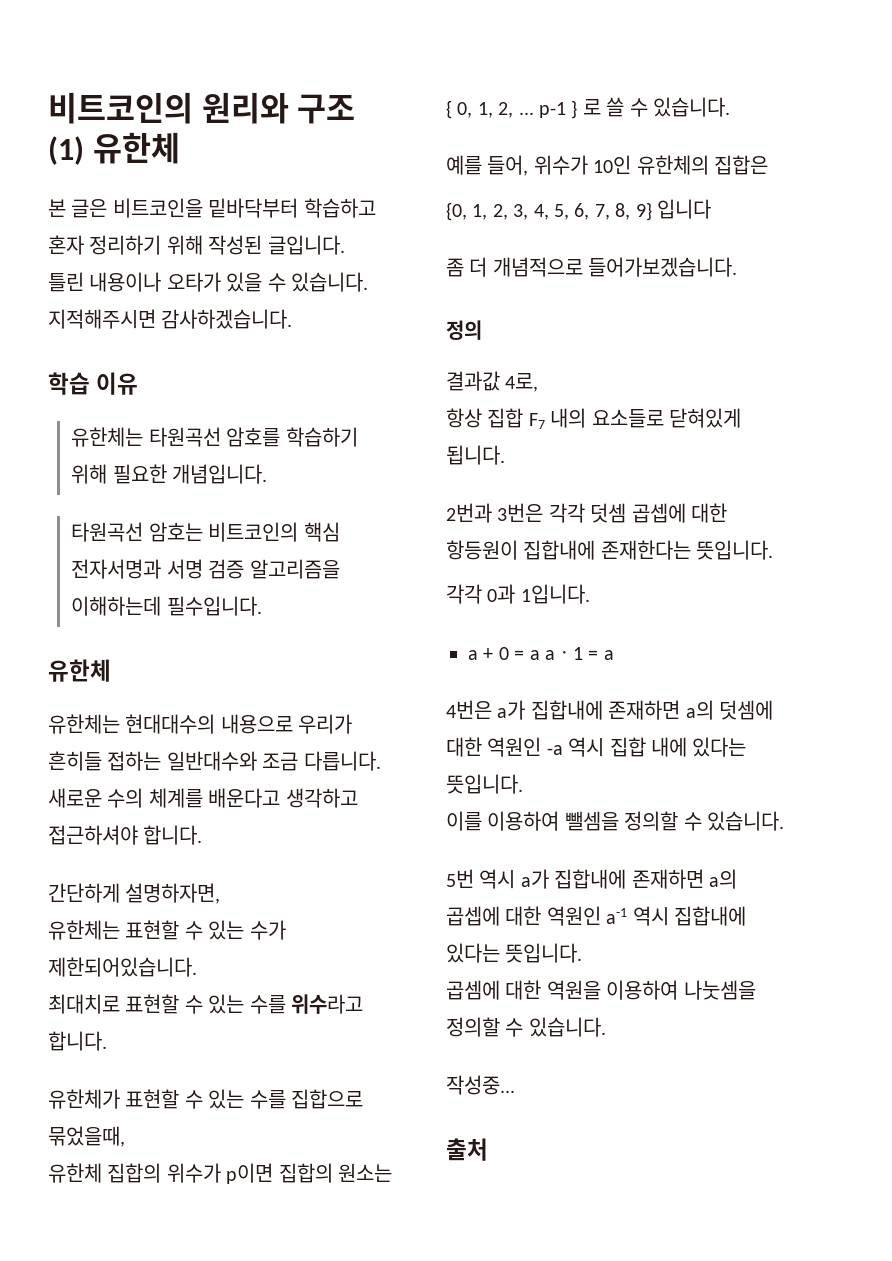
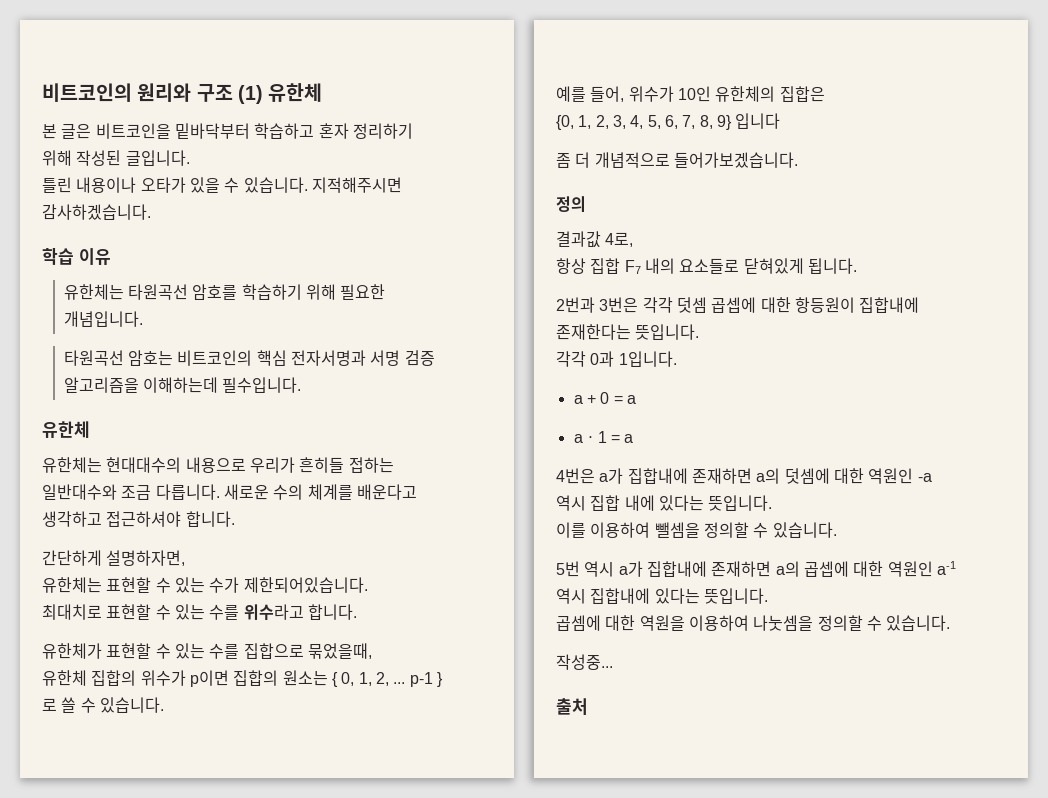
- a + 0 = a aㆍ1 = a
+ a + 0 = a
+ aㆍ1 = a

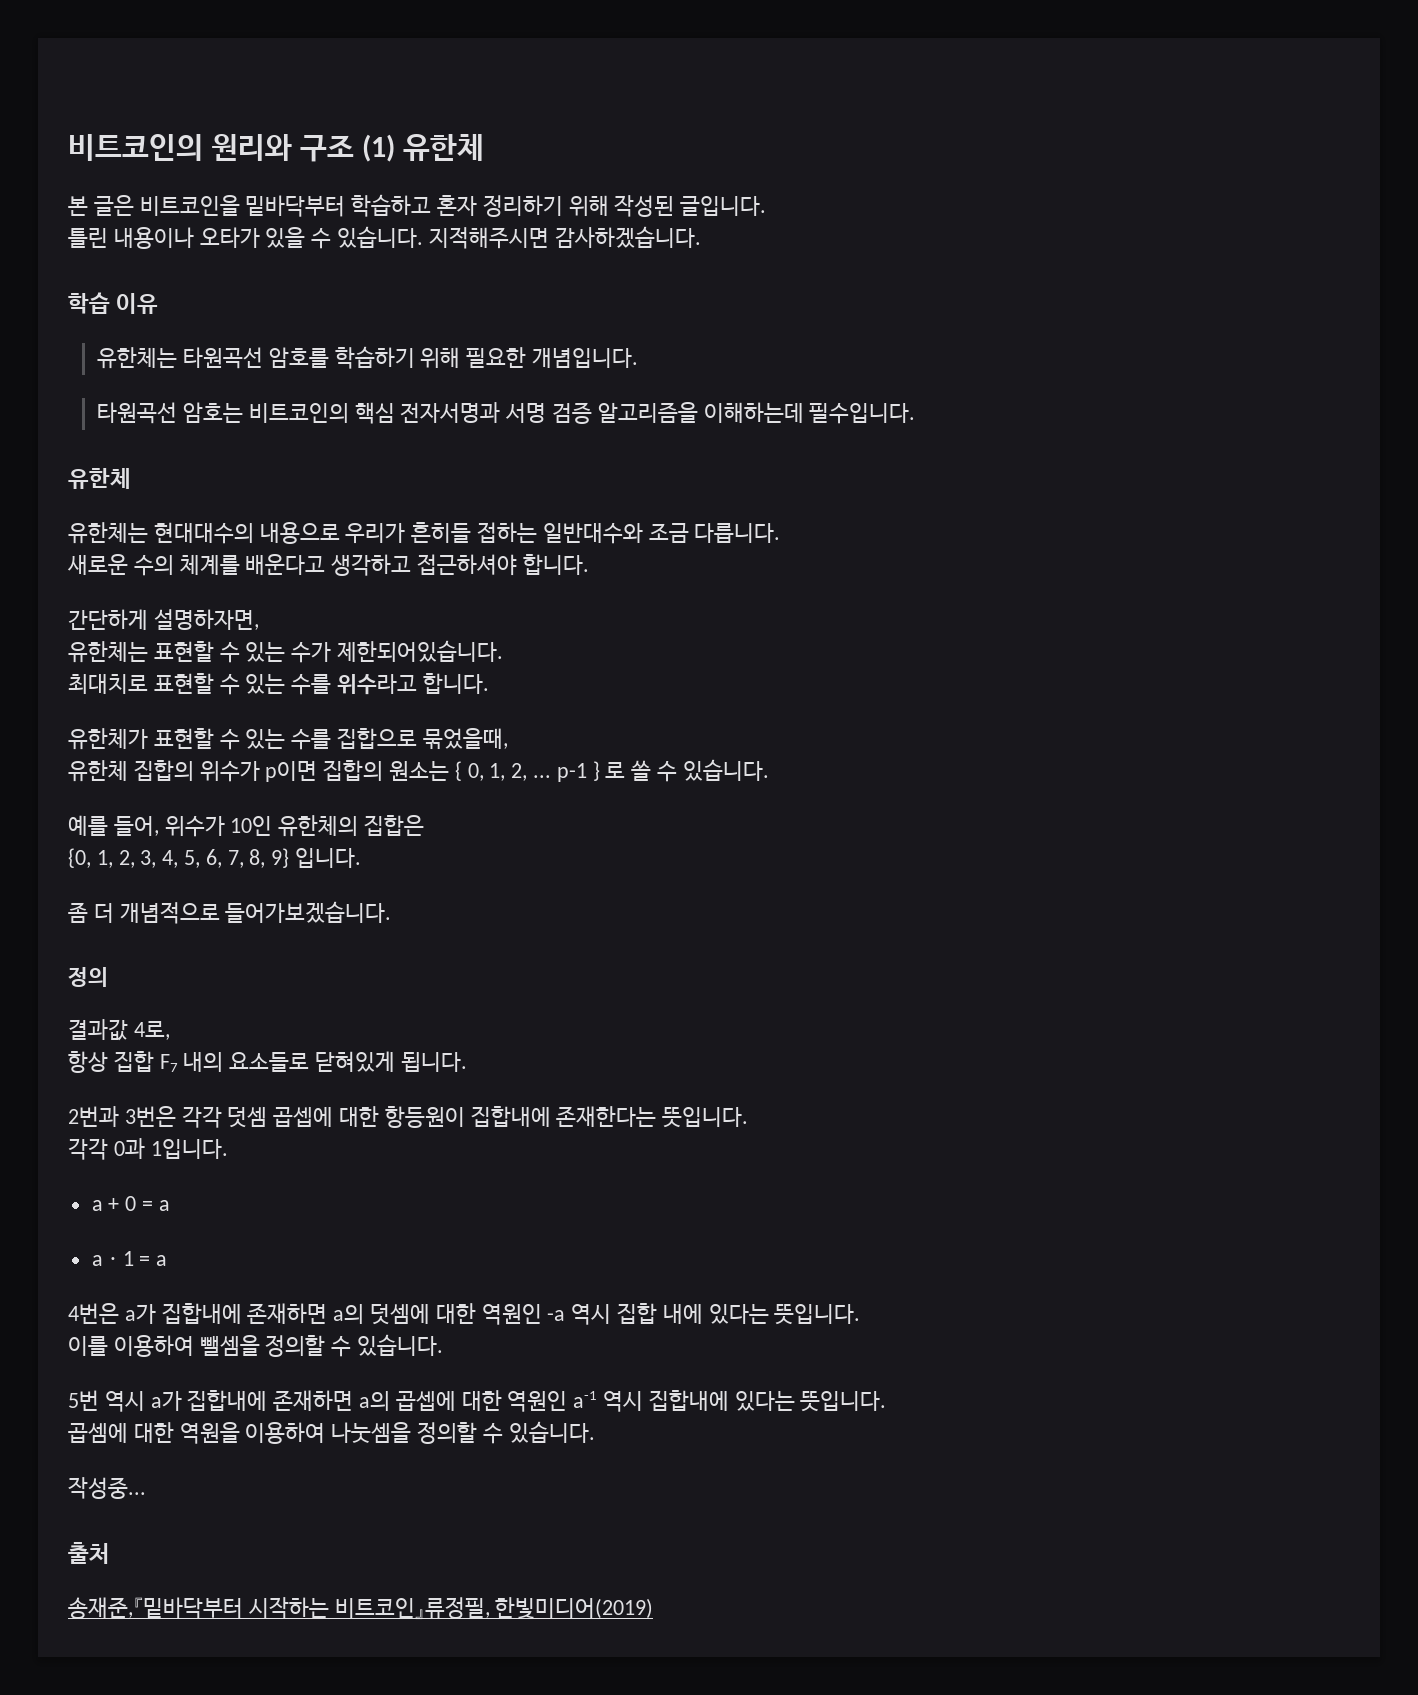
- 유한체는 현대대수의 내용으로 우리가 흔히들 접하는 일반대수와 조금 다릅니다. 새로운 수의 체계를 배운다고 생각하고 접근하셔야 합니다.
+ 유한체는 현대대수의 내용으로 우리가 흔히들 접하는 일반대수와 조금 다릅니다.
+ 새로운 수의 체계를 배운다고 생각하고 접근하셔야 합니다.
- {0, 1, 2, 3, 4, 5, 6, 7, 8, 9} 입니다
+ {0, 1, 2, 3, 4, 5, 6, 7, 8, 9} 입니다.
+ 송재준,『밑바닥부터 시작하는 비트코인』류정필, 한빛미디어(2019)

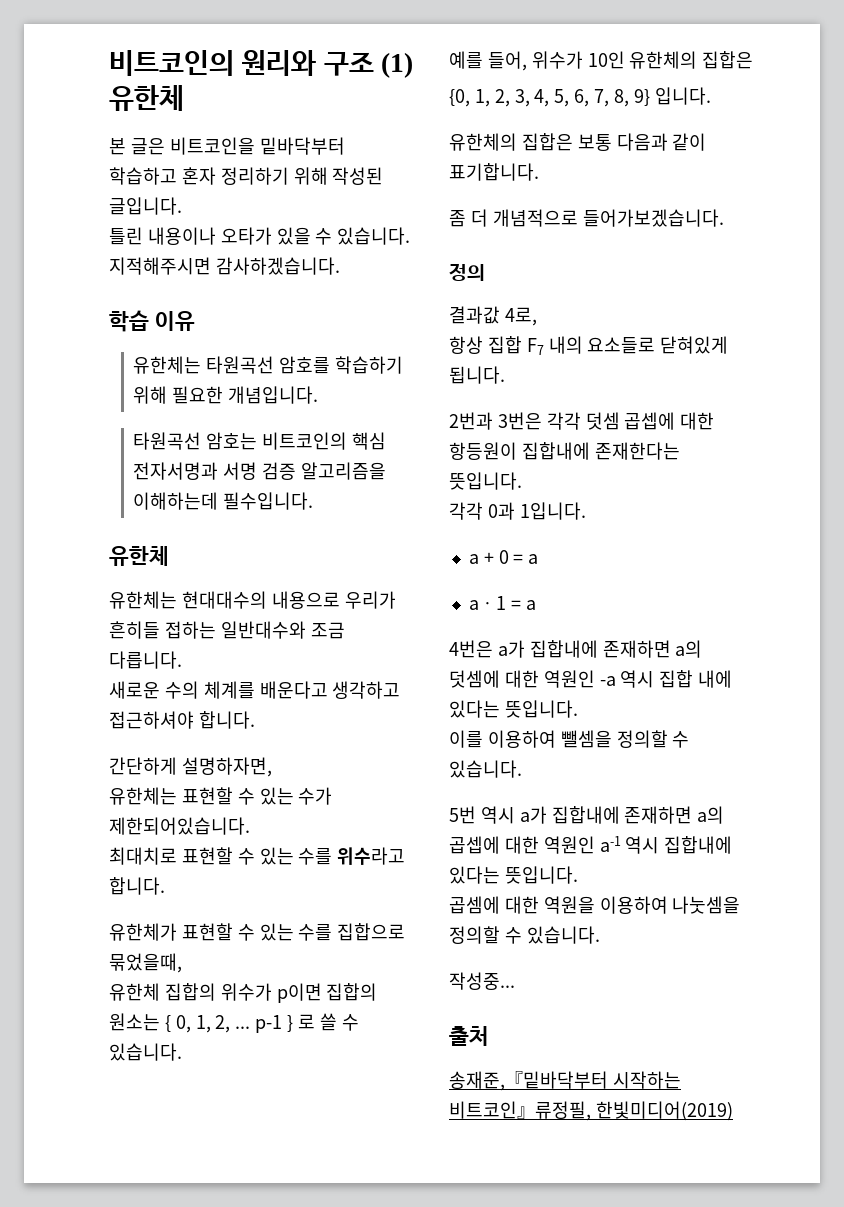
+ 유한체의 집합은 보통 다음과 같이 표기합니다.

